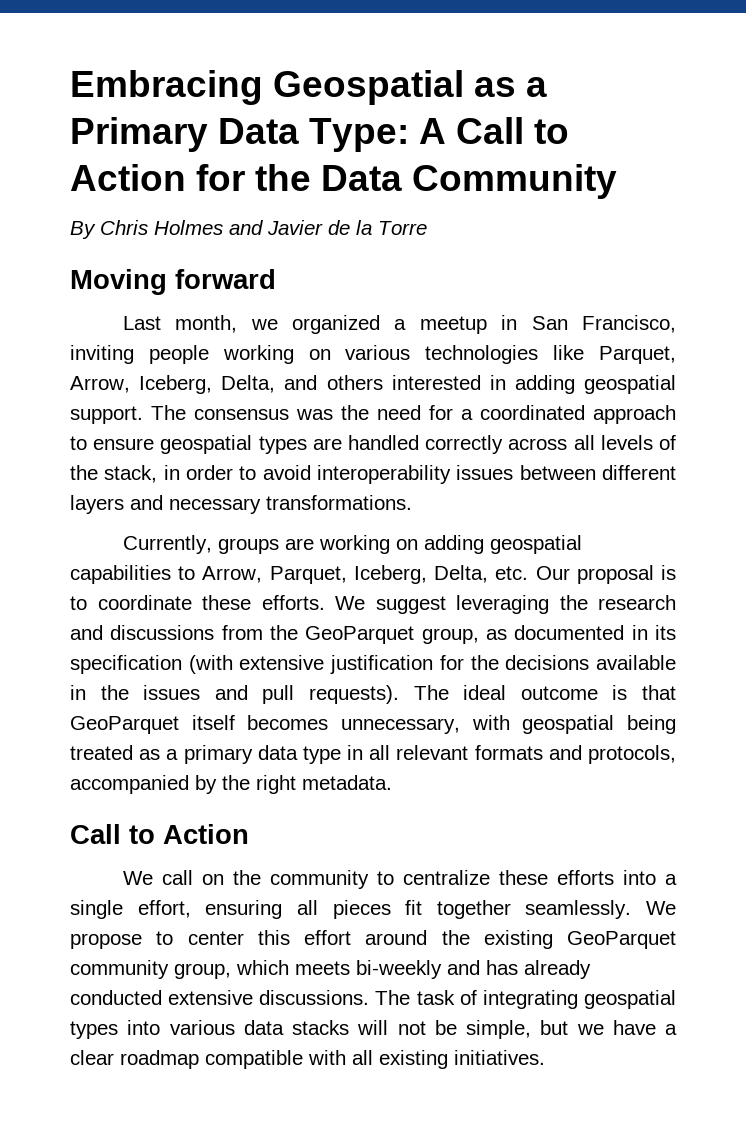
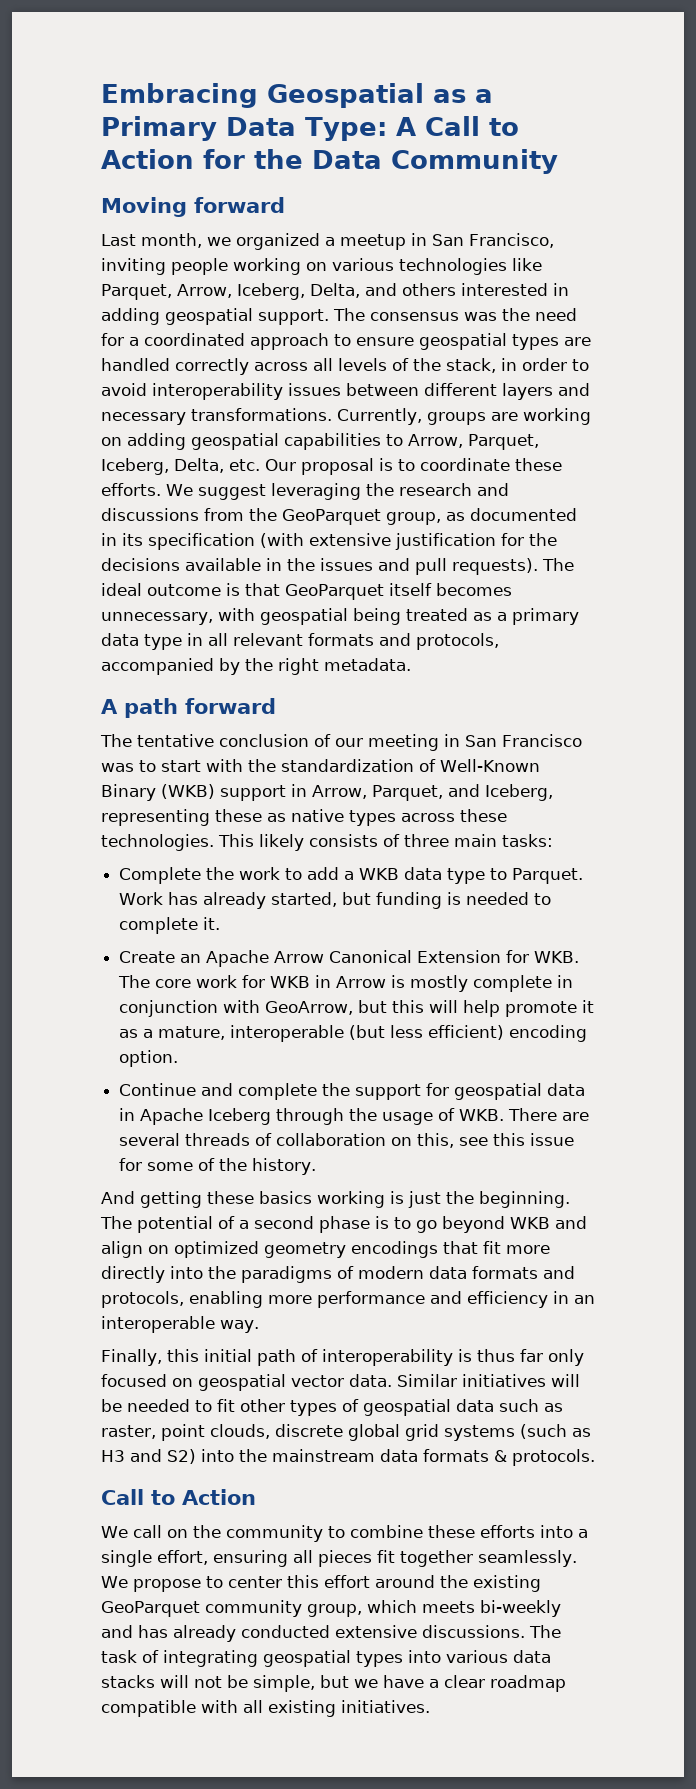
- By Chris Holmes and Javier de la Torre
- The consensus was the need for a coordinated approach to ensure geospatial types are handled correctly across all levels of the stack, in order to avoid interoperability issues between different layers and necessary transformations.
- Currently, groups are working on adding geospatial capabilities to Arrow, Parquet, Iceberg, Delta, etc. Our proposal is to coordinate these efforts.
+ The consensus was the need for a coordinated approach to ensure geospatial types are handled correctly across all levels of the stack, in order to avoid interoperability issues between different layers and necessary transformations. Currently, groups are working on adding geospatial capabilities to Arrow, Parquet, Iceberg, Delta, etc. Our proposal is to coordinate these efforts.
+ A path forward
+ The tentative conclusion of our meeting in San Francisco was to start with the standardization of Well-Known Binary (WKB) support in Arrow, Parquet, and Iceberg, representing these as native types across these technologies. This likely consists of three main tasks:
+ Complete the work to add a WKB data type to Parquet. Work has already started, but funding is needed to complete it.
+ Create an Apache Arrow Canonical Extension for WKB. The core work for WKB in Arrow is mostly complete in conjunction with GeoArrow, but this will help promote it as a mature, interoperable (but less efficient) encoding option.
+ Continue and complete the support for geospatial data in Apache Iceberg through the usage of WKB. There are several threads of collaboration on this, see this issue for some of the history.
+ And getting these basics working is just the beginning. The potential of a second phase is to go beyond WKB and align on optimized geometry encodings that fit more directly into the paradigms of modern data formats and protocols, enabling more performance and efficiency in an interoperable way.
+ Finally, this initial path of interoperability is thus far only focused on geospatial vector data. Similar initiatives will be needed to fit other types of geospatial data such as raster, point clouds, discrete global grid systems (such as H3 and S2) into the mainstream data formats & protocols.
- We call on the community to centralize these efforts into a single effort, ensuring all pieces fit together seamlessly.
+ We call on the community to combine these efforts into a single effort, ensuring all pieces fit together seamlessly.

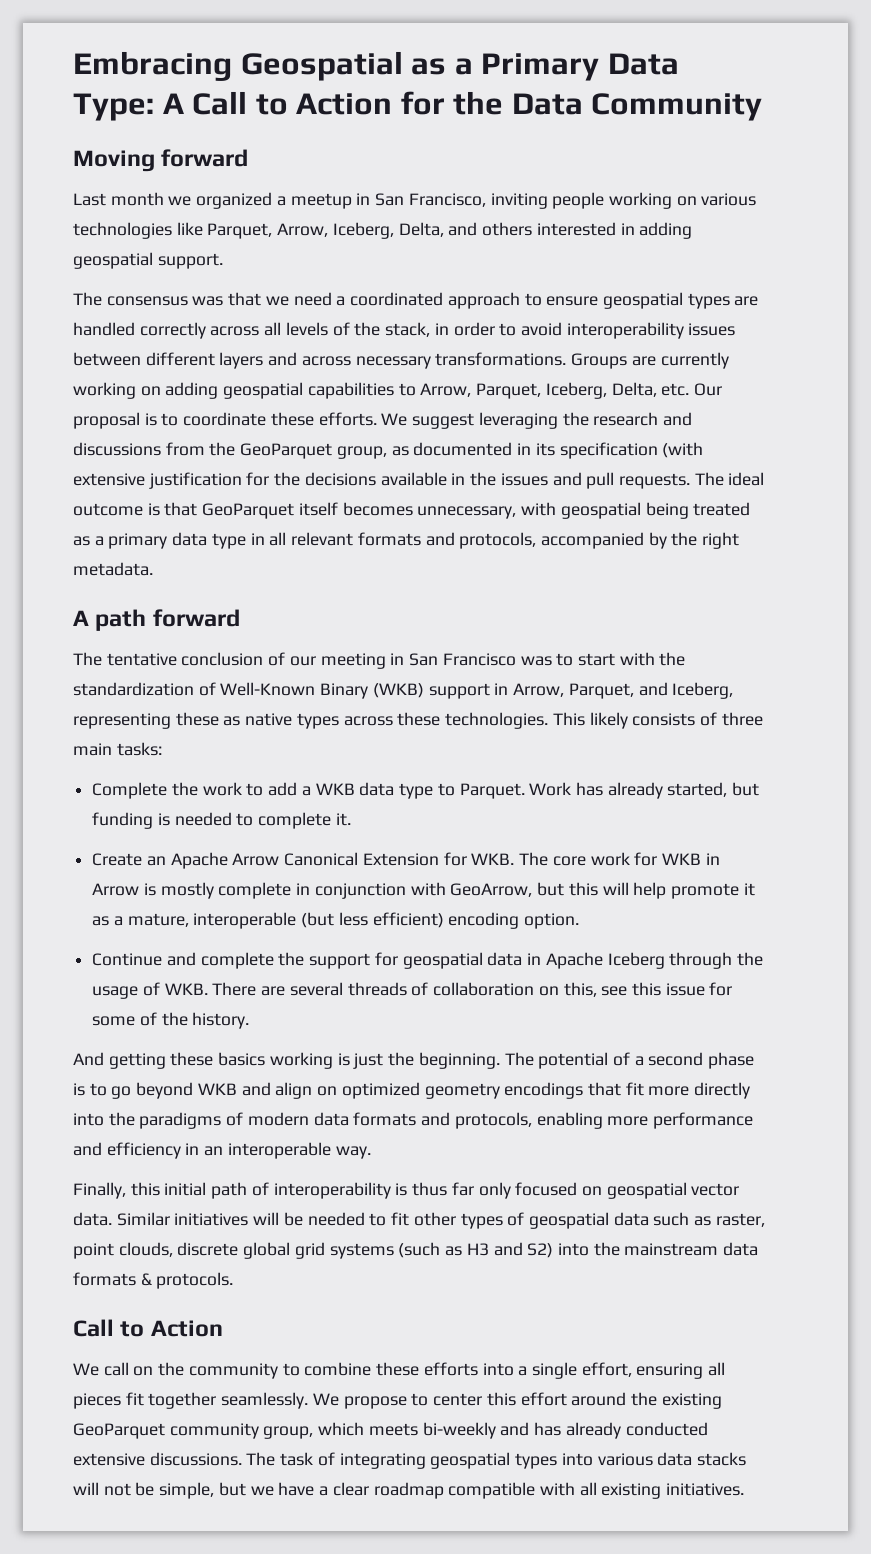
- Last month, we organized a meetup in San Francisco, inviting people working on various technologies like Parquet, Arrow, Iceberg, Delta, and others interested in adding geospatial support. The consensus was the need for a coordinated approach to ensure geospatial types are handled correctly across all levels of the stack, in order to avoid interoperability issues between different layers and necessary transformations.
+ Last month we organized a meetup in San Francisco, inviting people working on various technologies like Parquet, Arrow, Iceberg, Delta, and others interested in adding geospatial support.
+ The consensus was that we need a coordinated approach to ensure geospatial types are handled correctly across all levels of the stack, in order to avoid interoperability issues between different layers and across necessary transformations.
- Currently, groups are working on adding geospatial capabilities to Arrow, Parquet, Iceberg, Delta, etc. Our proposal is to coordinate these efforts.
+ Groups are currently working on adding geospatial capabilities to Arrow, Parquet, Iceberg, Delta, etc. Our proposal is to coordinate these efforts.
- We suggest leveraging the research and discussions from the GeoParquet group, as documented in its specification (with extensive justification for the decisions available in the issues and pull requests).
+ We suggest leveraging the research and discussions from the GeoParquet group, as documented in its specification (with extensive justification for the decisions available in the issues and pull requests.

